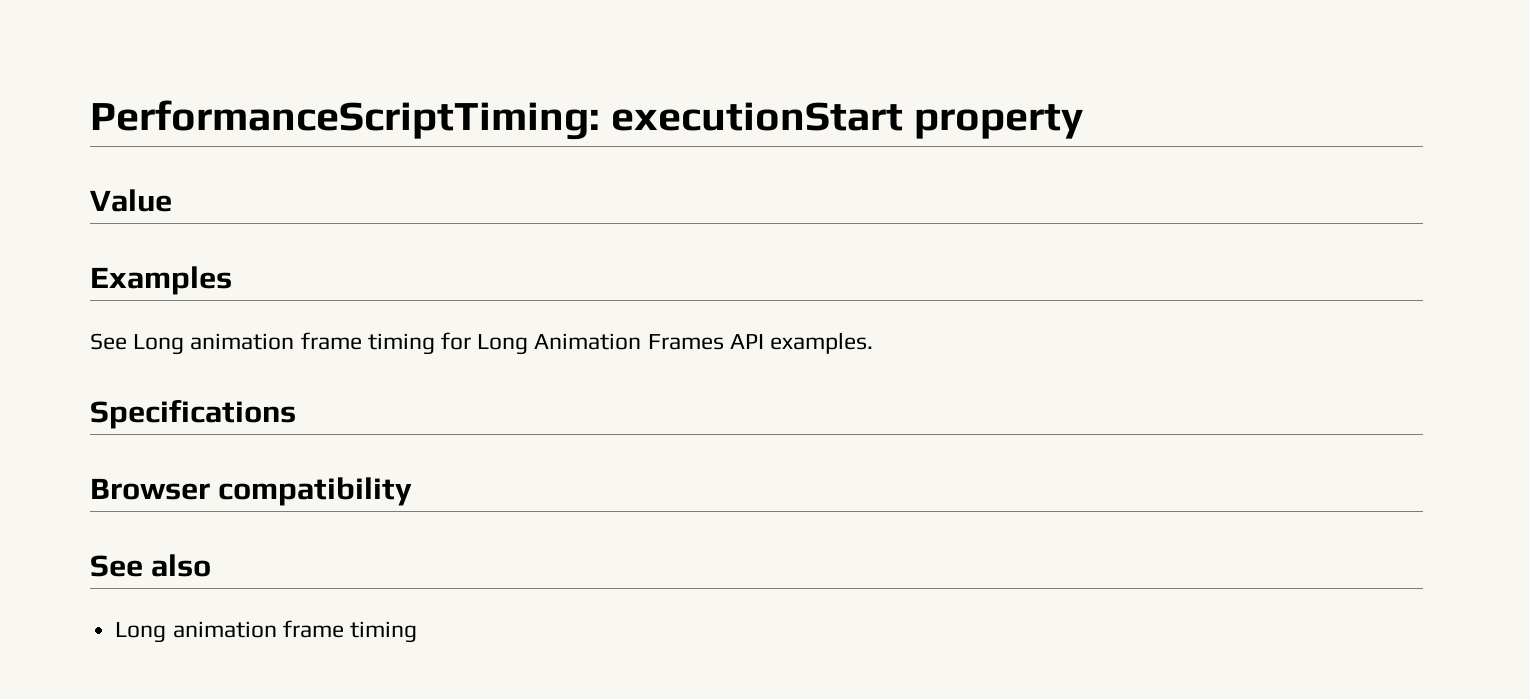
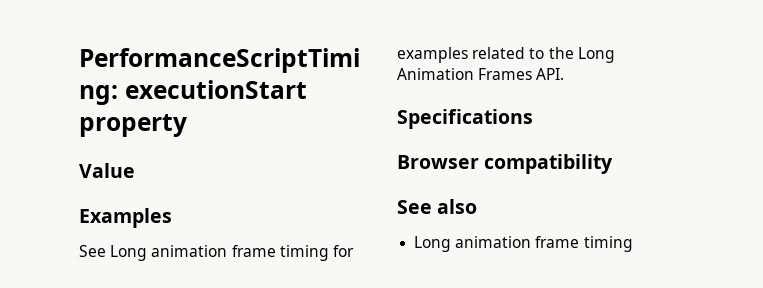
- See Long animation frame timing for Long Animation Frames API examples.
+ See Long animation frame timing for examples related to the Long Animation Frames API.

